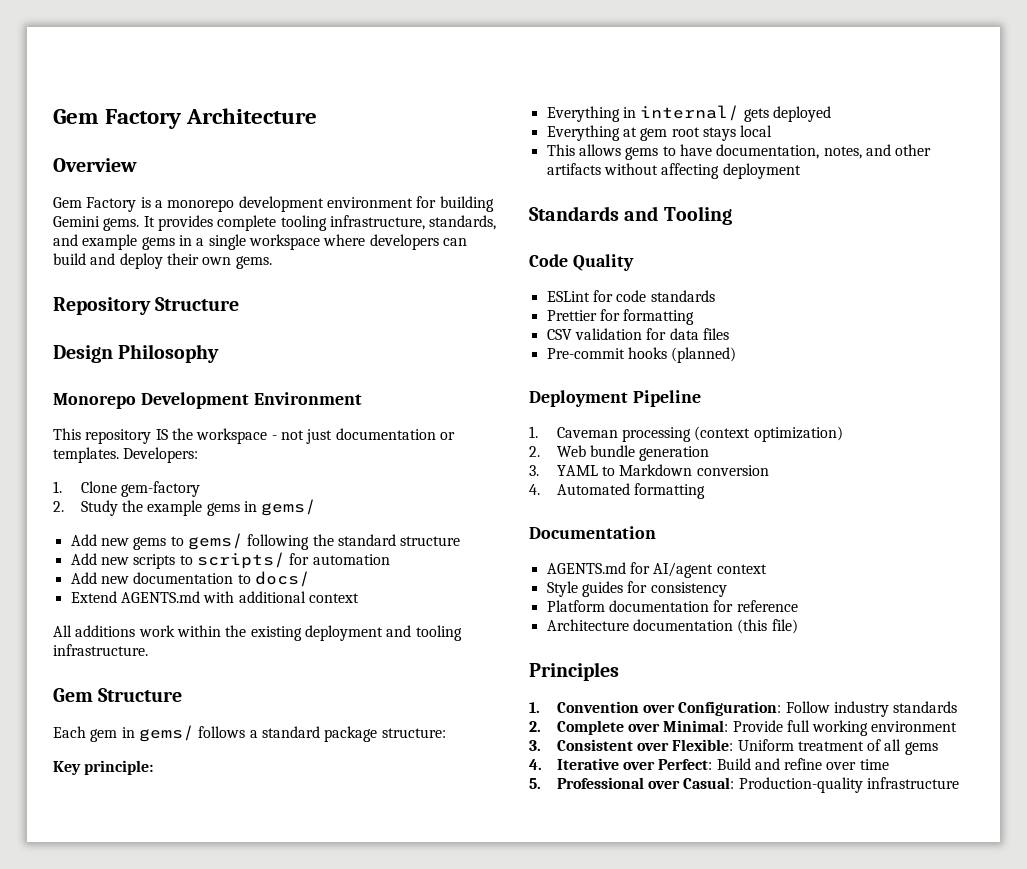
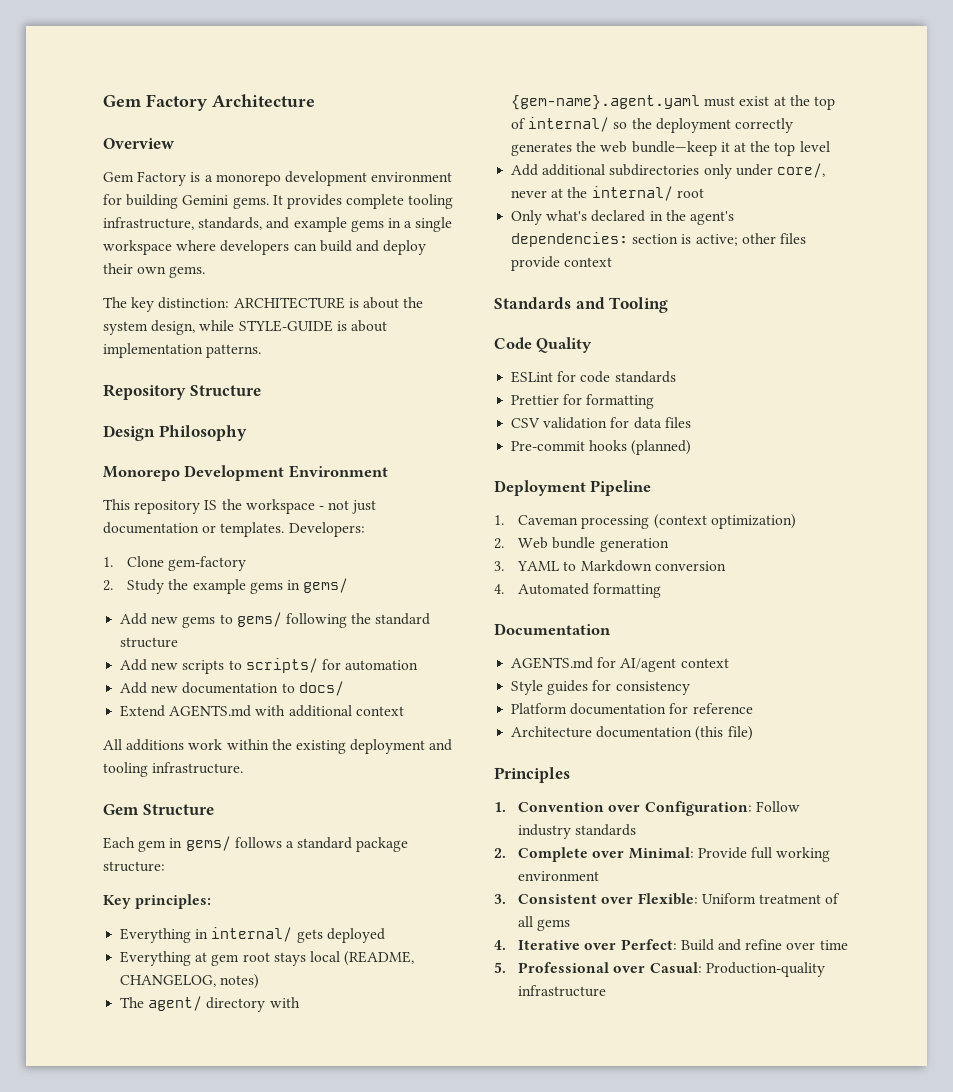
+ The key distinction: ARCHITECTURE is about the system design, while STYLE-GUIDE is about implementation patterns.
- Key principle:
+ Key principles:
- Everything at gem root stays local
- This allows gems to have documentation, notes, and other artifacts without affecting deployment
+ Everything at gem root stays local (README, CHANGELOG, notes)
+ The agent/ directory with {gem-name}.agent.yaml must exist at the top of internal/ so the deployment correctly generates the web bundle—keep it at the top level
+ Add additional subdirectories only under core/, never at the internal/ root
+ Only what's declared in the agent's dependencies: section is active; other files provide context

